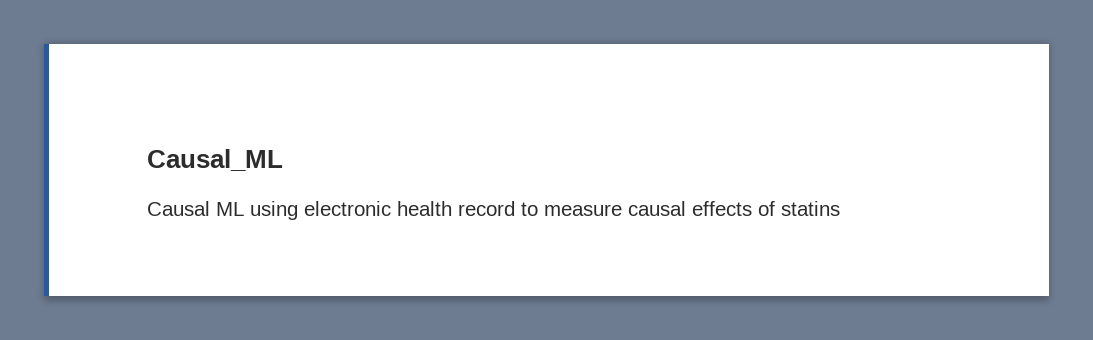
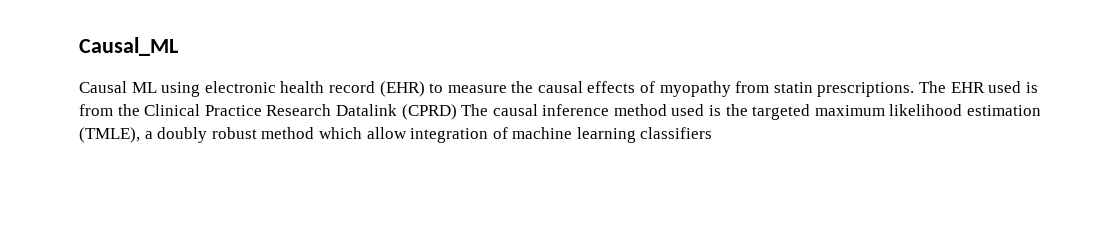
- Causal ML using electronic health record to measure causal effects of statins
+ Causal ML using electronic health record (EHR) to measure the causal effects of myopathy from statin prescriptions. The EHR used is from the Clinical Practice Research Datalink (CPRD) The causal inference method used is the targeted maximum likelihood estimation (TMLE), a doubly robust method which allow integration of machine learning classifiers

